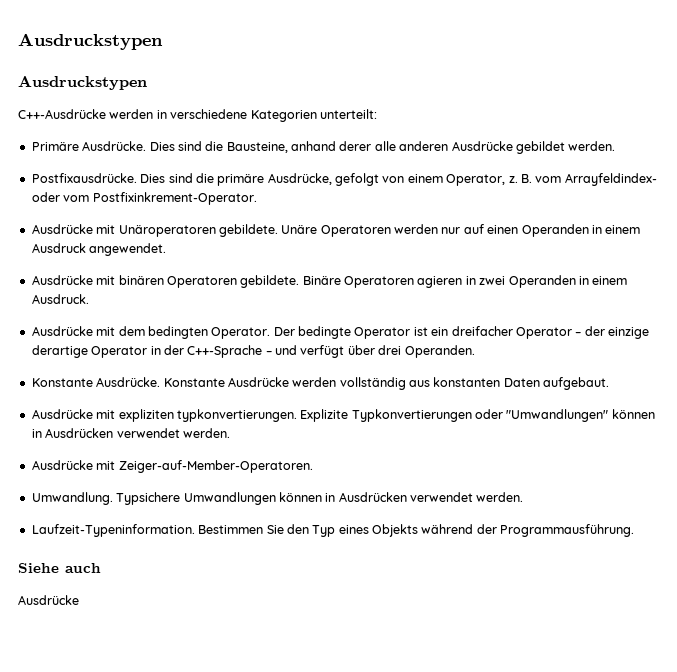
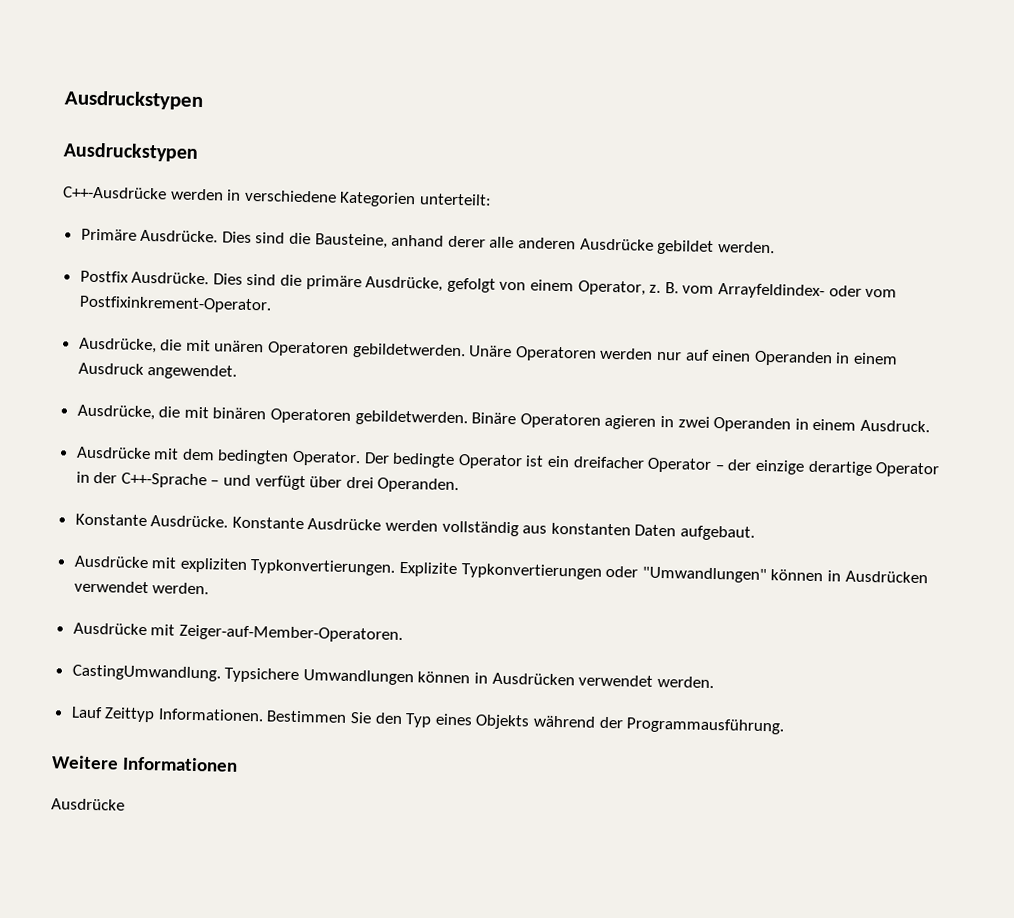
- Postfixausdrücke.
+ Postfix Ausdrücke.
- Ausdrücke mit Unäroperatoren gebildete.
+ Ausdrücke, die mit unären Operatoren gebildetwerden.
- Ausdrücke mit binären Operatoren gebildete.
+ Ausdrücke, die mit binären Operatoren gebildetwerden.
- Ausdrücke mit expliziten typkonvertierungen.
+ Ausdrücke mit expliziten Typkonvertierungen.
- Umwandlung.
+ CastingUmwandlung.
- Laufzeit-Typeninformation.
+ Lauf Zeittyp Informationen.
- Siehe auch
+ Weitere Informationen

